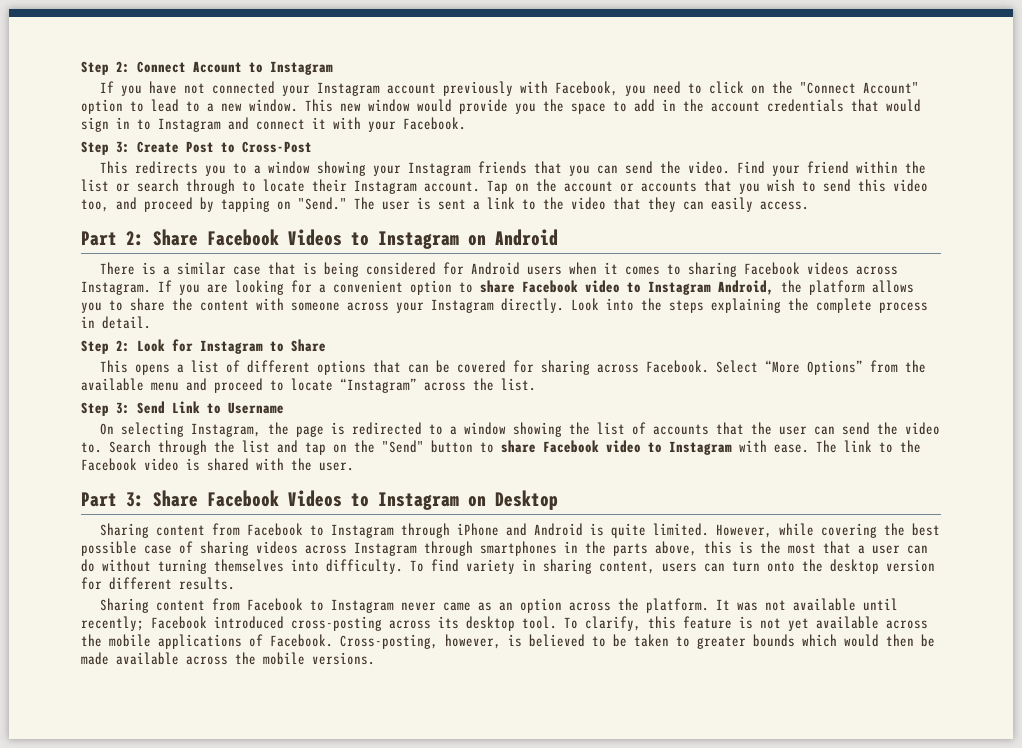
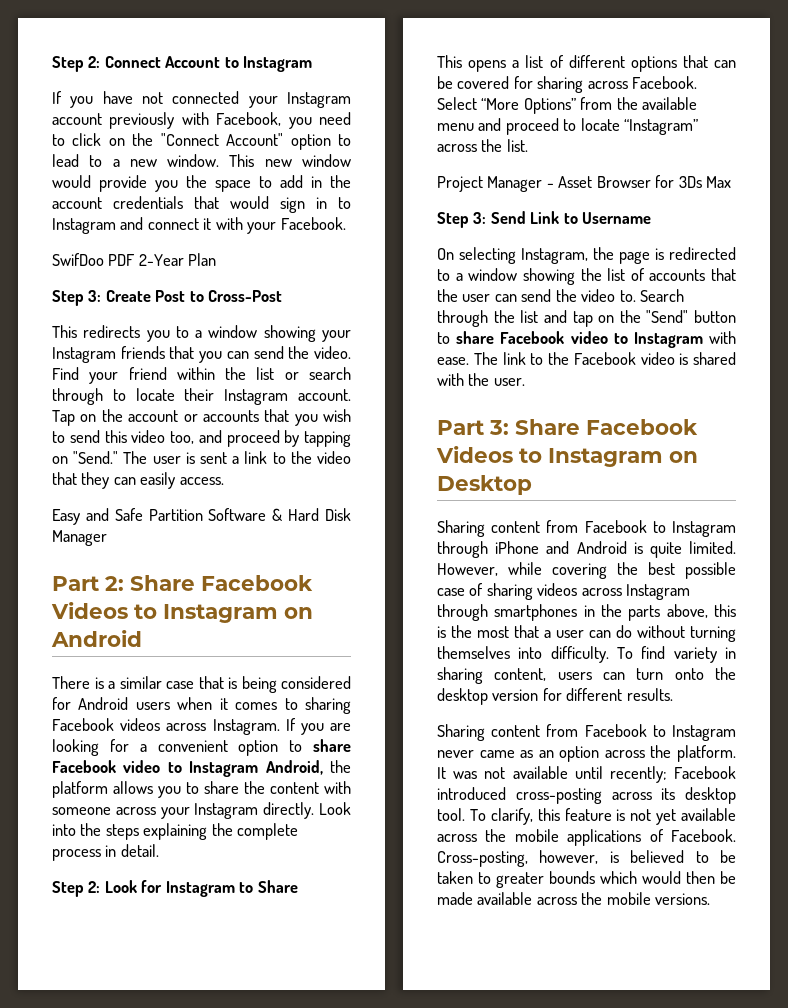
+ SwifDoo PDF 2-Year Plan
+ Easy and Safe Partition Software & Hard Disk Manager
+ Project Manager - Asset Browser for 3Ds Max

